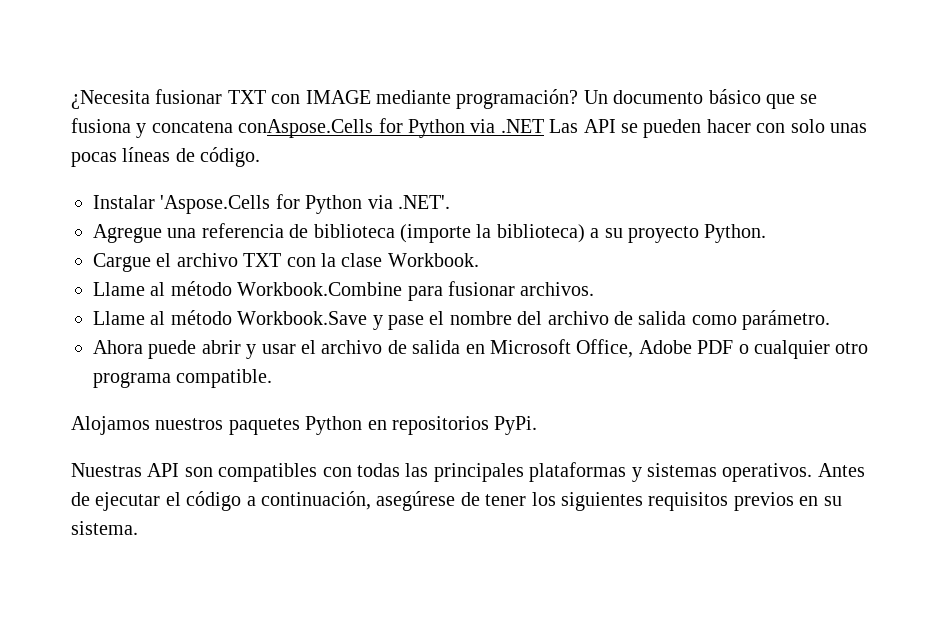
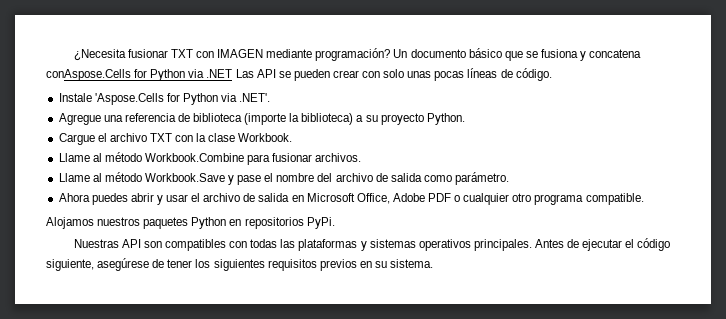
- ¿Necesita fusionar TXT con IMAGE mediante programación?
+ ¿Necesita fusionar TXT con IMAGEN mediante programación?
- Un documento básico que se fusiona y concatena conAspose.Cells for Python via .NET Las API se pueden hacer con solo unas pocas líneas de código.
+ Un documento básico que se fusiona y concatena conAspose.Cells for Python via .NET Las API se pueden crear con solo unas pocas líneas de código.
- Instalar 'Aspose.Cells for Python via .NET'.
+ Instale 'Aspose.Cells for Python via .NET'.
- Ahora puede abrir y usar el archivo de salida en Microsoft Office, Adobe PDF o cualquier otro programa compatible.
+ Ahora puedes abrir y usar el archivo de salida en Microsoft Office, Adobe PDF o cualquier otro programa compatible.
- Nuestras API son compatibles con todas las principales plataformas y sistemas operativos.
+ Nuestras API son compatibles con todas las plataformas y sistemas operativos principales.
- Antes de ejecutar el código a continuación, asegúrese de tener los siguientes requisitos previos en su sistema.
+ Antes de ejecutar el código siguiente, asegúrese de tener los siguientes requisitos previos en su sistema.

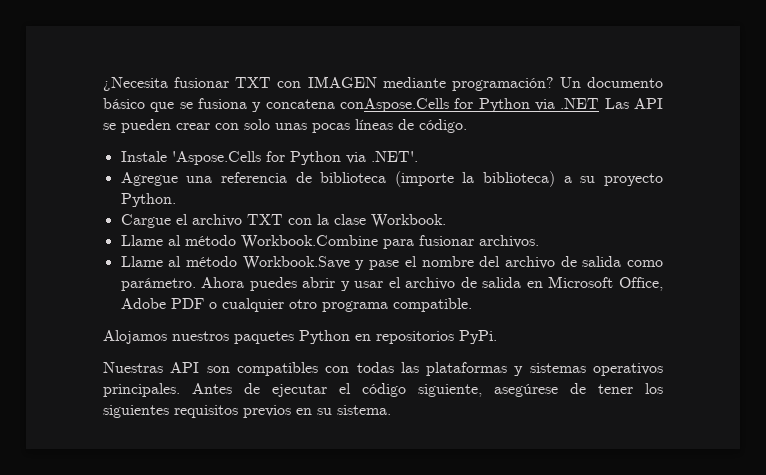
- Llame al método Workbook.Save y pase el nombre del archivo de salida como parámetro.
- Ahora puedes abrir y usar el archivo de salida en Microsoft Office, Adobe PDF o cualquier otro programa compatible.
+ Llame al método Workbook.Save y pase el nombre del archivo de salida como parámetro. Ahora puedes abrir y usar el archivo de salida en Microsoft Office, Adobe PDF o cualquier otro programa compatible.

